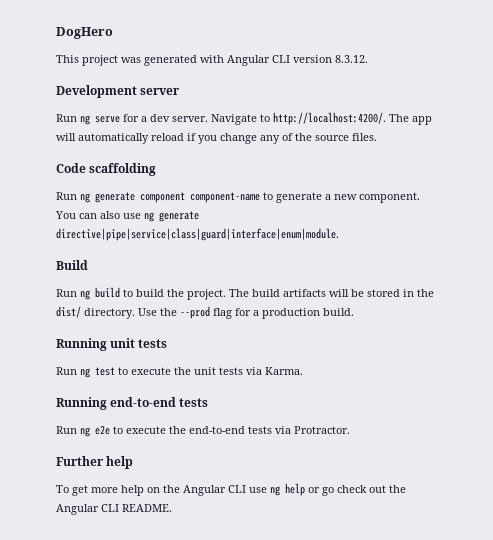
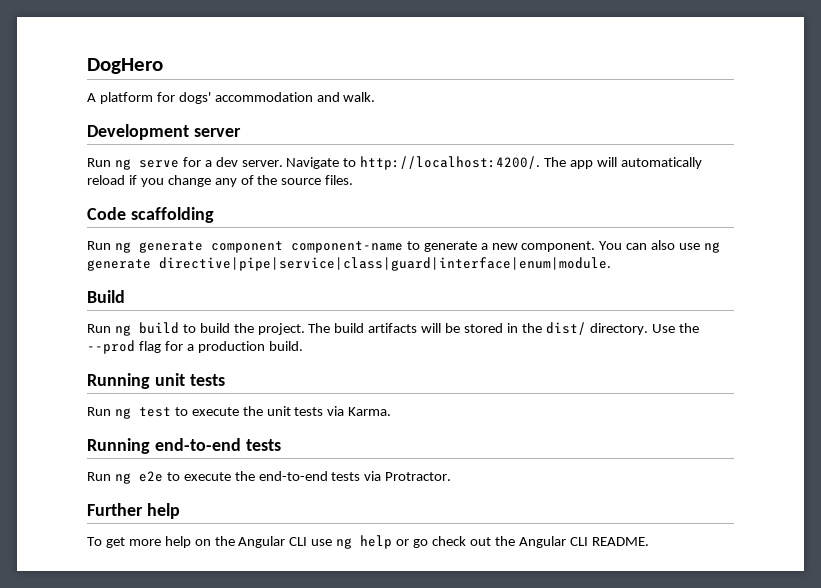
- This project was generated with Angular CLI version 8.3.12.
+ A platform for dogs' accommodation and walk.

